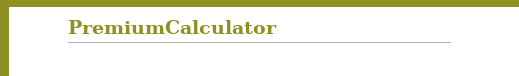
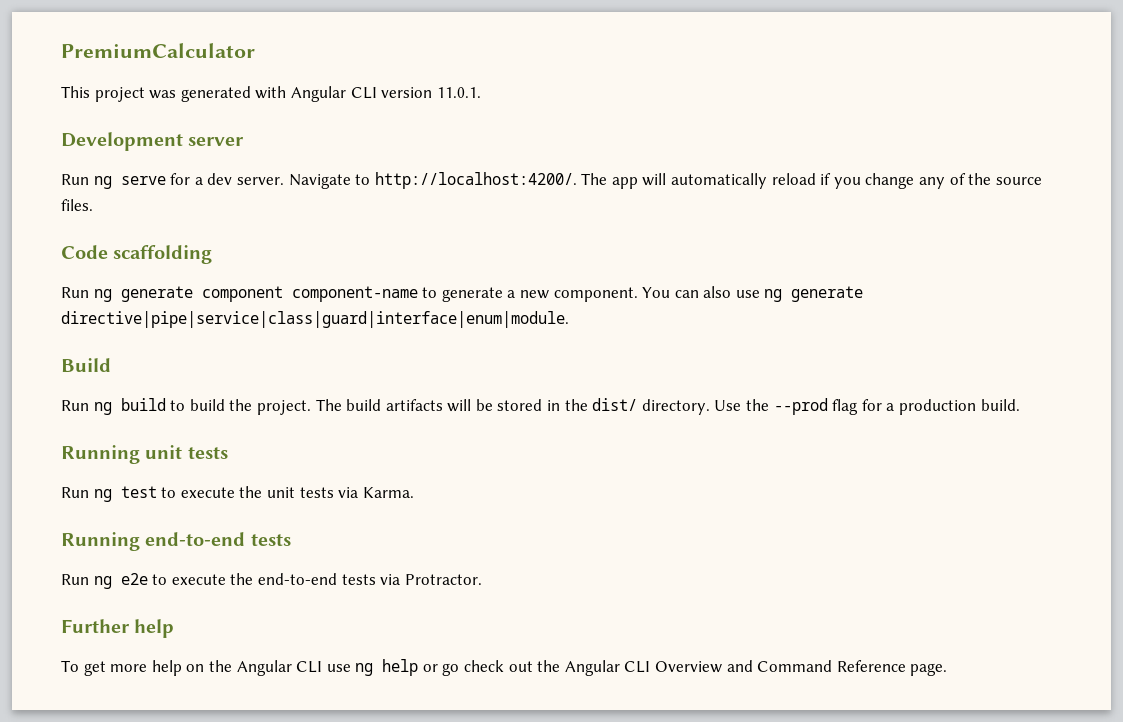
+ This project was generated with Angular CLI version 11.0.1.
+ Development server
+ Run ng serve for a dev server. Navigate to http://localhost:4200/. The app will automatically reload if you change any of the source files.
+ Code scaffolding
+ Run ng generate component component-name to generate a new component. You can also use ng generate directive|pipe|service|class|guard|interface|enum|module.
+ Build
+ Run ng build to build the project. The build artifacts will be stored in the dist/ directory. Use the --prod flag for a production build.
+ Running unit tests
+ Run ng test to execute the unit tests via Karma.
+ Running end-to-end tests
+ Run ng e2e to execute the end-to-end tests via Protractor.
+ Further help
+ To get more help on the Angular CLI use ng help or go check out the Angular CLI Overview and Command Reference page.

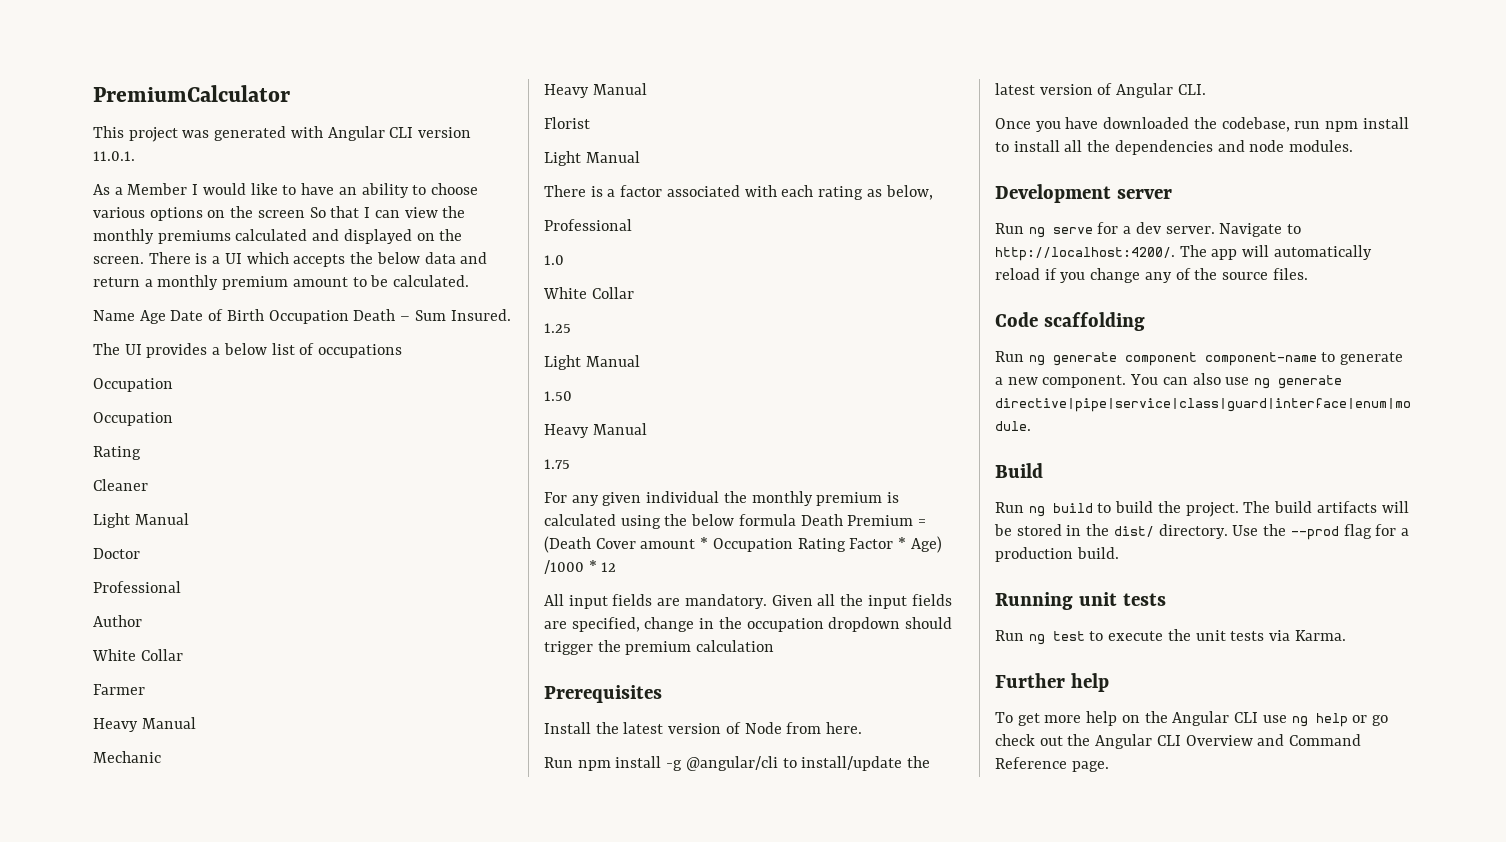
+ As a Member I would like to have an ability to choose various options on the screen So that I can view the monthly premiums calculated and displayed on the screen. There is a UI which accepts the below data and return a monthly premium amount to be calculated.
+ Name Age Date of Birth Occupation Death – Sum Insured.
+ The UI provides a below list of occupations
+ Occupation
+ Occupation
+ Rating
+ Cleaner
+ Light Manual
+ Doctor
+ Professional
+ Author
+ White Collar
+ Farmer
+ Heavy Manual
+ Mechanic
+ Heavy Manual
+ Florist
+ Light Manual
+ There is a factor associated with each rating as below,
+ Professional
+ 1.0
+ White Collar
+ 1.25
+ Light Manual
+ 1.50
+ Heavy Manual
+ 1.75
+ For any given individual the monthly premium is calculated using the below formula Death Premium = (Death Cover amount * Occupation Rating Factor * Age) /1000 * 12
+ All input fields are mandatory. Given all the input fields are specified, change in the occupation dropdown should trigger the premium calculation
+ Prerequisites
+ Install the latest version of Node from here.
+ Run npm install -g @angular/cli to install/update the latest version of Angular CLI.
+ Once you have downloaded the codebase, run npm install to install all the dependencies and node modules.
- Running end-to-end tests
- Run ng e2e to execute the end-to-end tests via Protractor.

